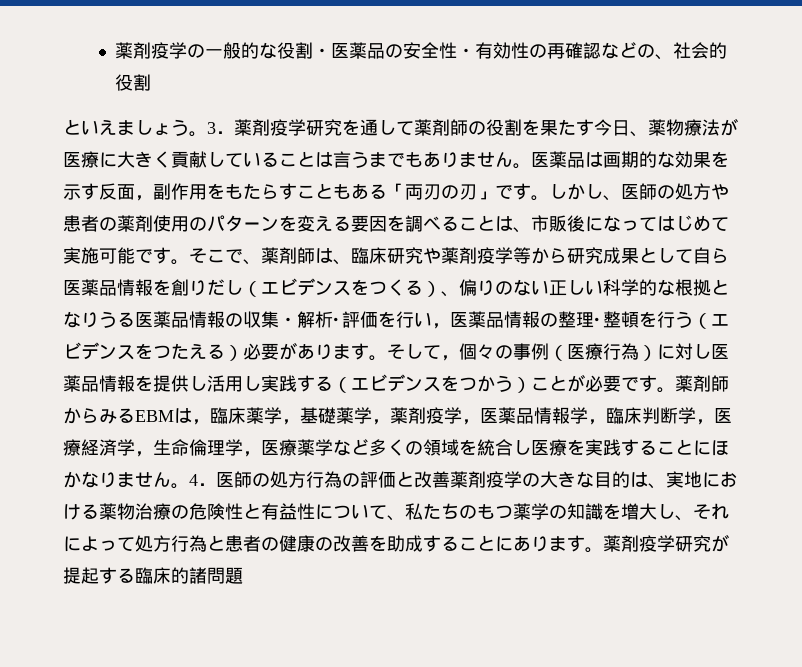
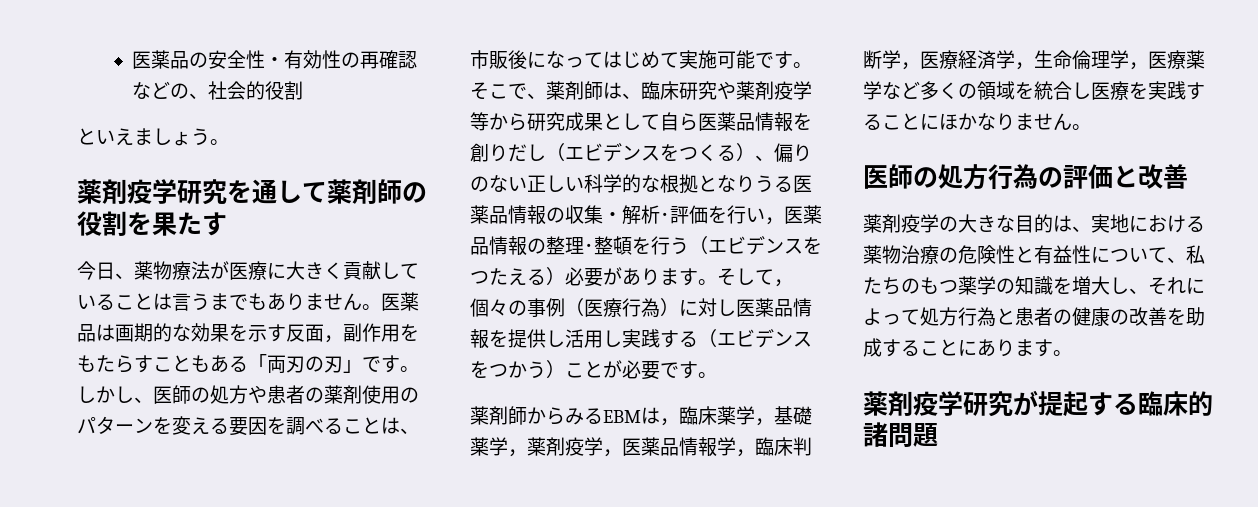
- 薬剤疫学の一般的な役割・医薬品の安全性・有効性の再確認などの、社会的役割
+ 医薬品の安全性・有効性の再確認などの、社会的役割
- といえましょう。3．薬剤疫学研究を通して薬剤師の役割を果たす今日、薬物療法が医療に大きく貢献していることは言うまでもありません。
+ といえましょう。
+ 薬剤疫学研究を通して薬剤師の役割を果たす
+ 今日、薬物療法が医療に大きく貢献していることは言うまでもありません。
- そして，個々の事例（医療行為）に対し医薬品情報を提供し活用し実践する（エビデンスをつかう）ことが必要です。薬剤師からみるEBMは，臨床薬学，基礎薬学，薬剤疫学，医薬品情報学，臨床判断学，医療経済学，生命倫理学，医療薬学など多くの領域を統合し医療を実践することにほかなりません。4．医師の処方行為の評価と改善薬剤疫学の大きな目的は、実地における薬物治療の危険性と有益性について、私たちのもつ薬学の知識を増大し、それによって処方行為と患者の健康の改善を助成することにあります。薬剤疫学研究が提起する臨床的諸問題
+ そして，個々の事例（医療行為）に対し医薬品情報を提供し活用し実践する（エビデンスをつかう）ことが必要です。
+ 薬剤師からみるEBMは，臨床薬学，基礎薬学，薬剤疫学，医薬品情報学，臨床判断学，医療経済学，生命倫理学，医療薬学など多くの領域を統合し医療を実践することにほかなりません。
+ 医師の処方行為の評価と改善
+ 薬剤疫学の大きな目的は、実地における薬物治療の危険性と有益性について、私たちのもつ薬学の知識を増大し、それによって処方行為と患者の健康の改善を助成することにあります。
+ 薬剤疫学研究が提起する臨床的諸問題

